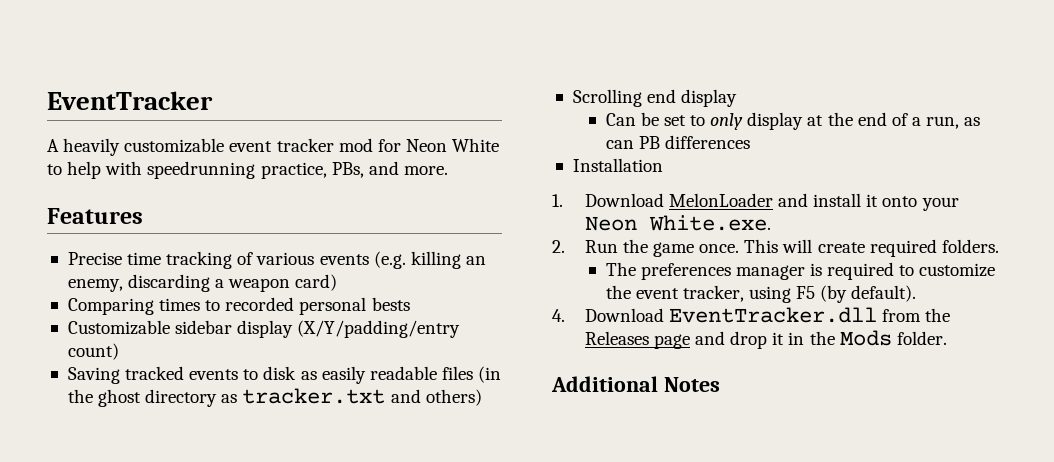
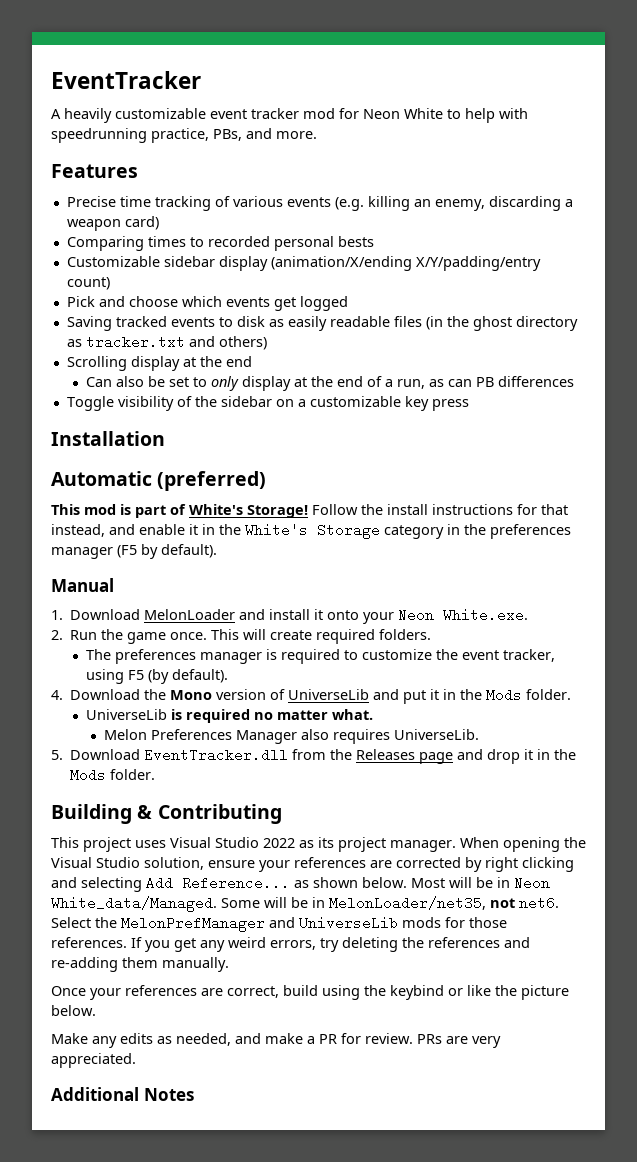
- Customizable sidebar display (X/Y/padding/entry count)
+ Customizable sidebar display (animation/X/ending X/Y/padding/entry count)
+ Pick and choose which events get logged
- Scrolling end display
+ Scrolling display at the end
- Can be set to only display at the end of a run, as can PB differences
+ Can also be set to only display at the end of a run, as can PB differences
+ Toggle visibility of the sidebar on a customizable key press
  Installation
+ Automatic (preferred)
+ This mod is part of White's Storage! Follow the install instructions for that instead, and enable it in the White's Storage category in the preferences manager (F5 by default).
+ Manual
- 4. Download EventTracker.dll from the Releases page and drop it in the Mods folder.
+ 4. Download the Mono version of UniverseLib and put it in the Mods folder.
+ UniverseLib is required no matter what.
+ Melon Preferences Manager also requires UniverseLib.
+ 5. Download EventTracker.dll from the Releases page and drop it in the Mods folder.
+ Building & Contributing
+ This project uses Visual Studio 2022 as its project manager. When opening the Visual Studio solution, ensure your references are corrected by right clicking and selecting Add Reference... as shown below. Most will be in Neon White_data/Managed. Some will be in MelonLoader/net35, not net6. Select the MelonPrefManager and UniverseLib mods for those references. If you get any weird errors, try deleting the references and re-adding them manually.
+ Once your references are correct, build using the keybind or like the picture below.
+ Make any edits as needed, and make a PR for review. PRs are very appreciated.

